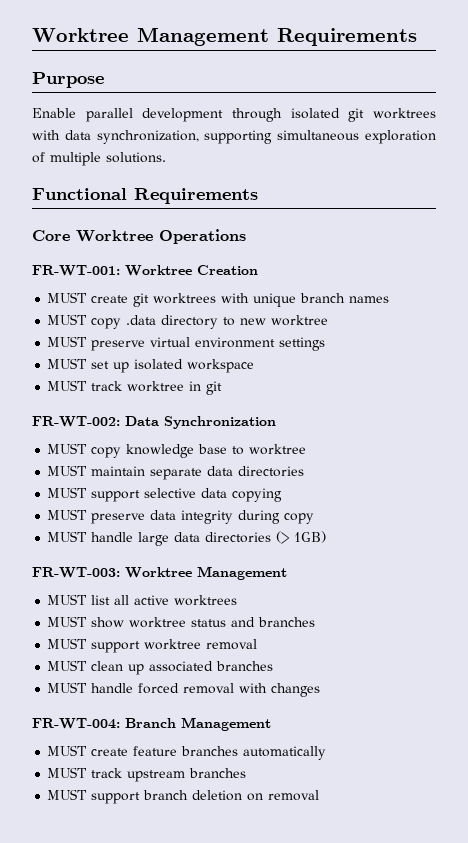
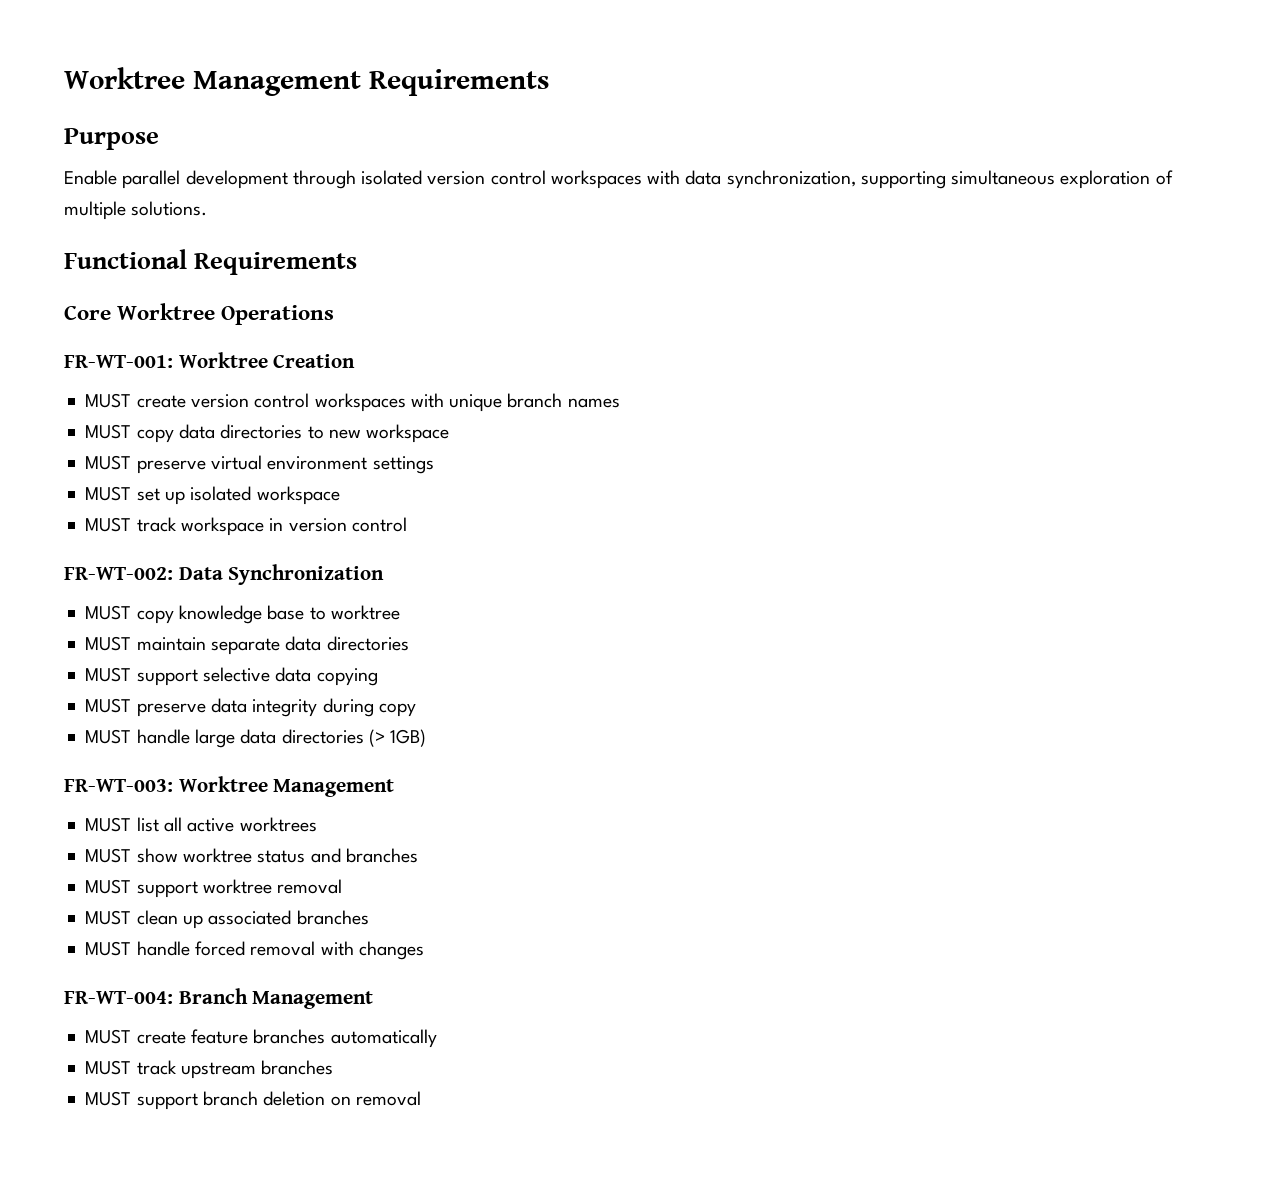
- Enable parallel development through isolated git worktrees with data synchronization, supporting simultaneous exploration of multiple solutions.
+ Enable parallel development through isolated version control workspaces with data synchronization, supporting simultaneous exploration of multiple solutions.
- MUST create git worktrees with unique branch names
+ MUST create version control workspaces with unique branch names
- MUST copy .data directory to new worktree
+ MUST copy data directories to new workspace
- MUST track worktree in git
+ MUST track workspace in version control

